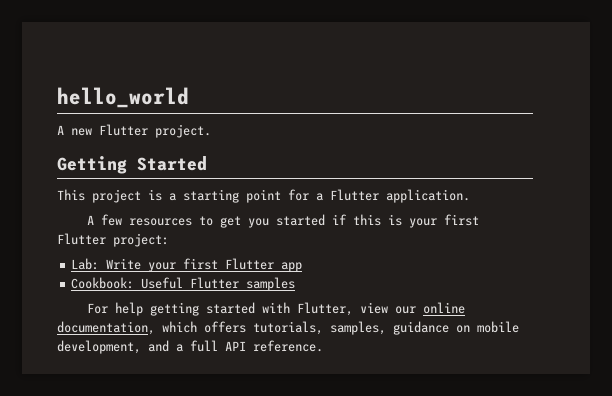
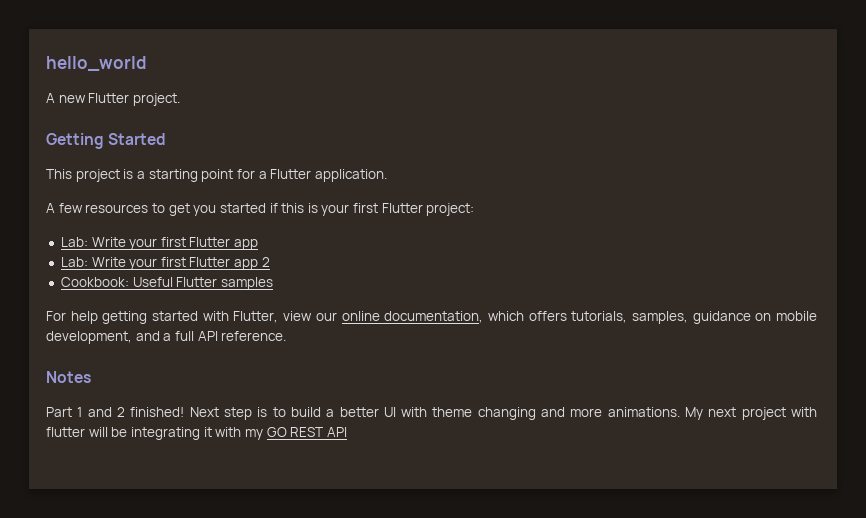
+ Lab: Write your first Flutter app 2
+ Notes
+ Part 1 and 2 finished! Next step is to build a better UI with theme changing and more animations. My next project with flutter will be integrating it with my GO REST API

